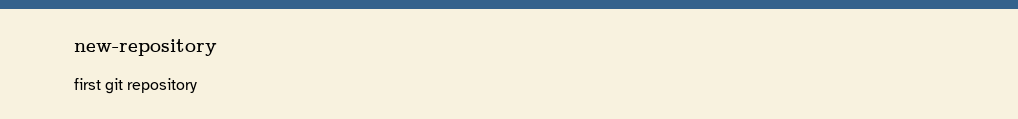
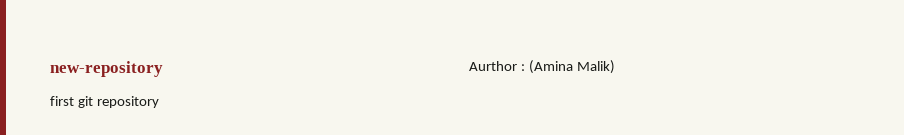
+ Aurthor : (Amina Malik)

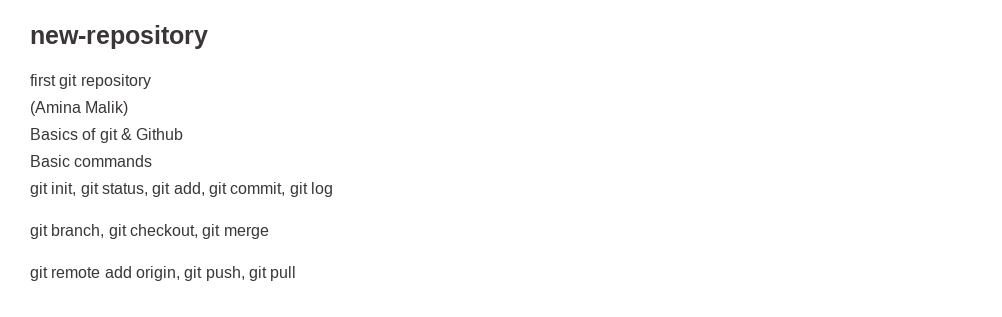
- Aurthor : (Amina Malik)
+ (Amina Malik)
+ Basics of git & Github
+ Basic commands
+ git init, git status, git add, git commit, git log
+ git branch, git checkout, git merge
+ git remote add origin, git push, git pull

